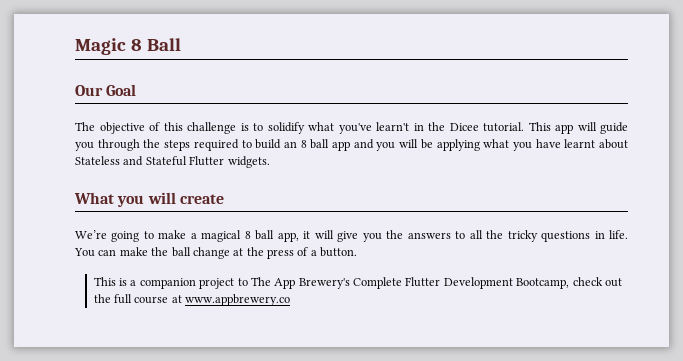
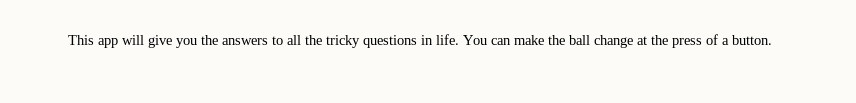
- Magic 8 Ball
- Our Goal
- The objective of this challenge is to solidify what you've learn't in the Dicee tutorial. This app will guide you through the steps required to build an 8 ball app and you will be applying what you have learnt about Stateless and Stateful Flutter widgets.
- What you will create
- We’re going to make a magical 8 ball app, it will give you the answers to all the tricky questions in life.
+ This app will give you the answers to all the tricky questions in life.
- This is a companion project to The App Brewery's Complete Flutter Development Bootcamp, check out the full course at www.appbrewery.co

